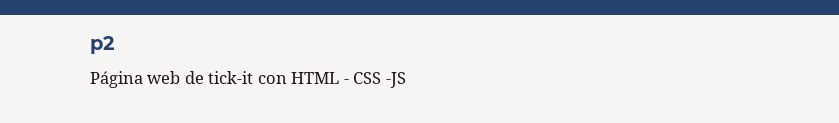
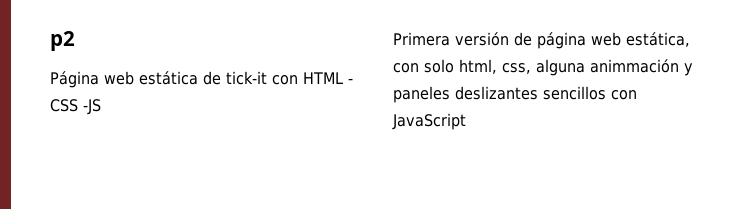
- Página web de tick-it con HTML - CSS -JS
+ Página web estática de tick-it con HTML - CSS -JS
+ Primera versión de página web estática, con solo html, css, alguna animmación y paneles deslizantes sencillos con JavaScript

